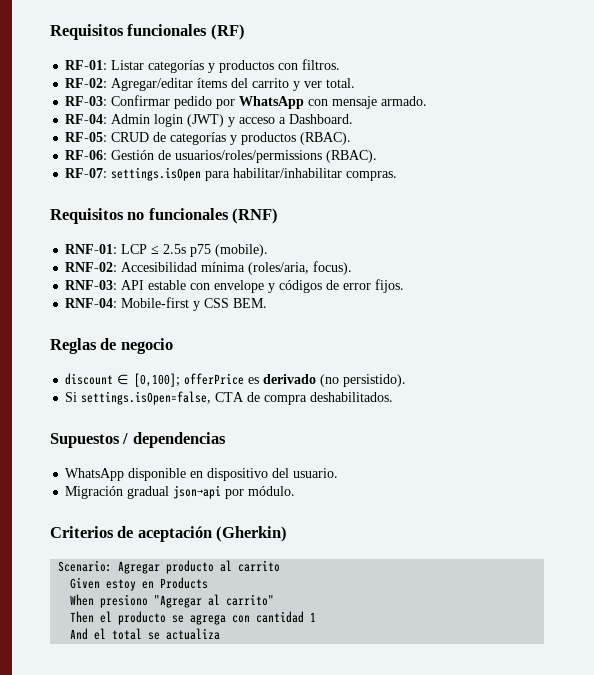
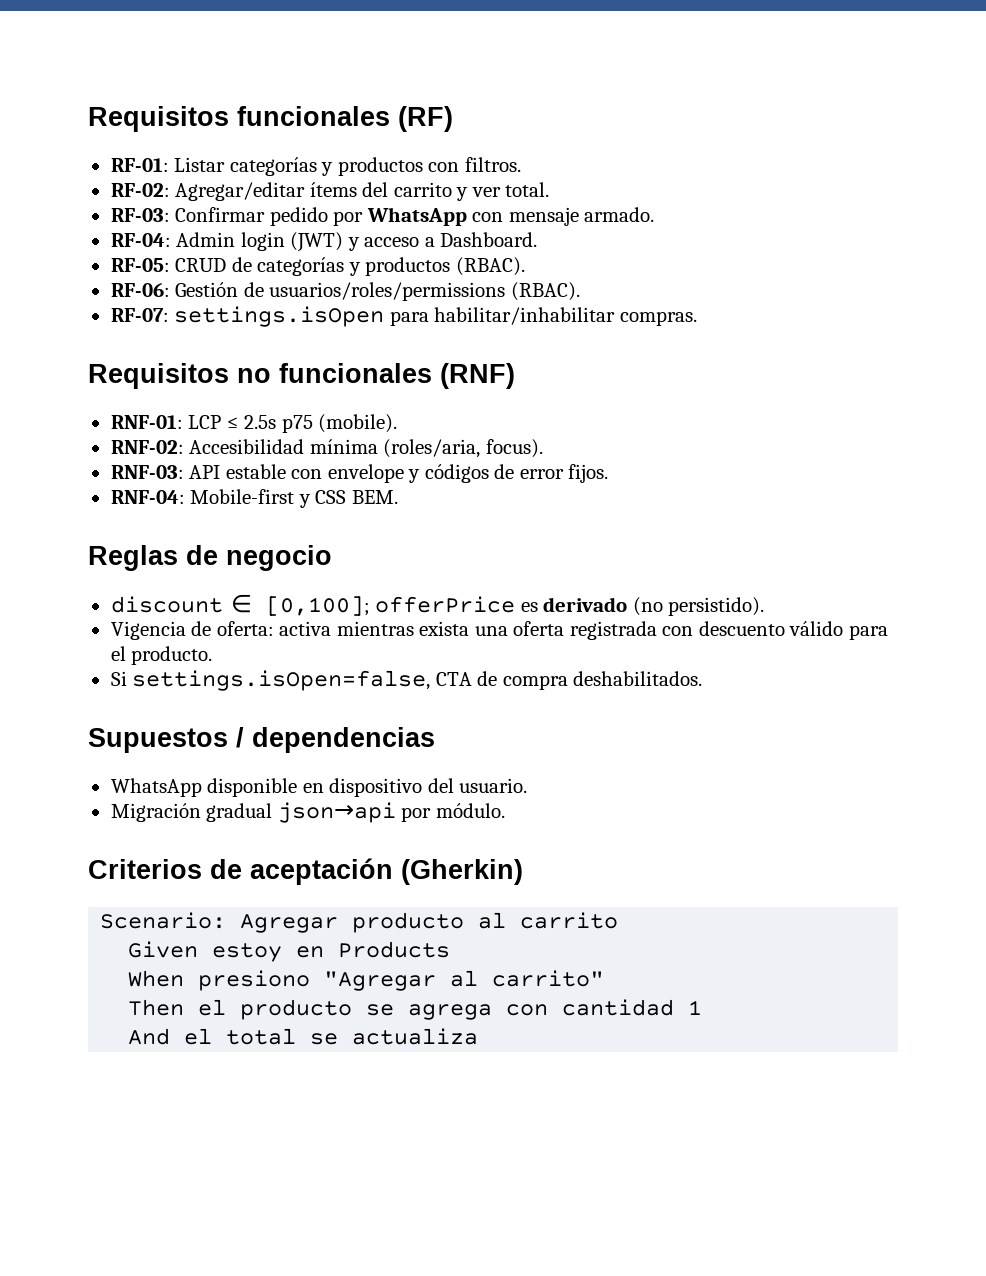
+ Vigencia de oferta: activa mientras exista una oferta registrada con descuento válido para el producto.

